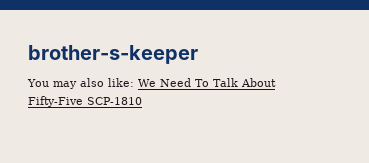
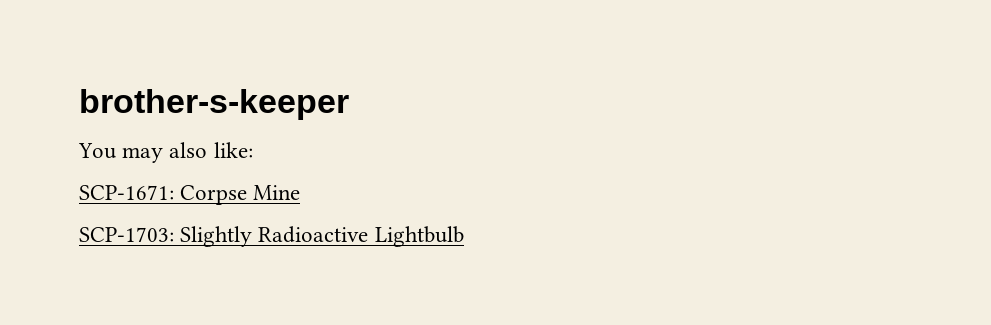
- You may also like: We Need To Talk About Fifty-Five SCP-1810
+ You may also like:
+ SCP-1671: Corpse Mine
+ SCP-1703: Slightly Radioactive Lightbulb

